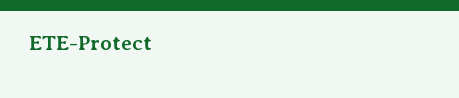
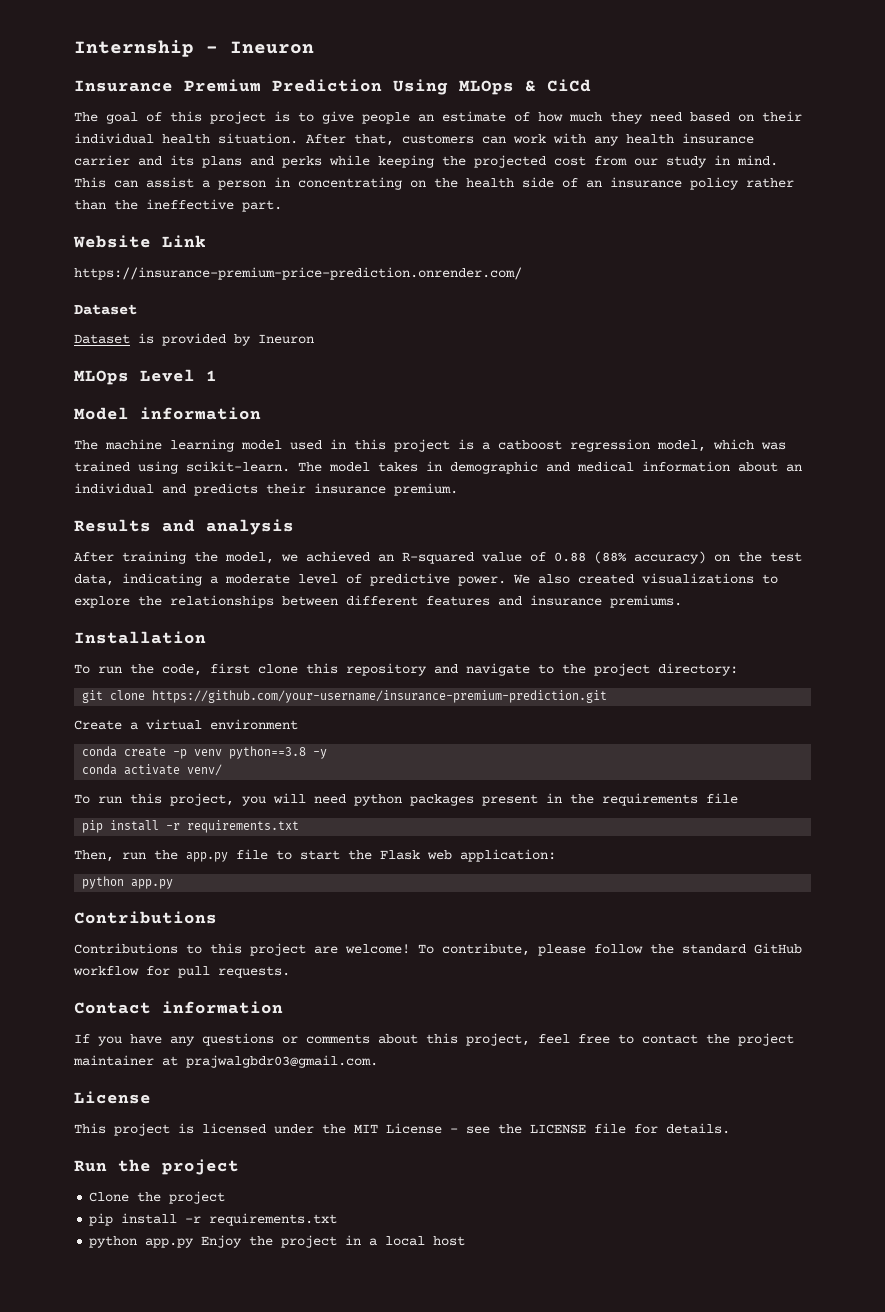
- ETE-Protect
+ Internship - Ineuron
+ Insurance Premium Prediction Using MLOps & CiCd
+ The goal of this project is to give people an estimate of how much they need based on their individual health situation. After that, customers can work with any health insurance carrier and its plans and perks while keeping the projected cost from our study in mind. This can assist a person in concentrating on the health side of an insurance policy rather than the ineffective part.
+ Website Link
+ https://insurance-premium-price-prediction.onrender.com/
+ Dataset
+ Dataset is provided by Ineuron
+ MLOps Level 1
+ Model information
+ The machine learning model used in this project is a catboost regression model, which was trained using scikit-learn. The model takes in demographic and medical information about an individual and predicts their insurance premium.
+ Results and analysis
+ After training the model, we achieved an R-squared value of 0.88 (88% accuracy) on the test data, indicating a moderate level of predictive power. We also created visualizations to explore the relationships between different features and insurance premiums.
+ Installation
+ To run the code, first clone this repository and navigate to the project directory:
+ git clone https://github.com/your-username/insurance-premium-prediction.git
+ Create a virtual environment
+ conda create -p venv python==3.8 -y
+ conda activate venv/
+ To run this project, you will need python packages present in the requirements file
+ pip install -r requirements.txt
+ Then, run the app.py file to start the Flask web application:
+ python app.py
+ Contributions
+ Contributions to this project are welcome! To contribute, please follow the standard GitHub workflow for pull requests.
+ Contact information
+ If you have any questions or comments about this project, feel free to contact the project maintainer at prajwalgbdr03@gmail.com.
+ License
+ This project is licensed under the MIT License - see the LICENSE file for details.
+ Run the project
+ Clone the project
+ pip install -r requirements.txt
+ python app.py Enjoy the project in a local host

